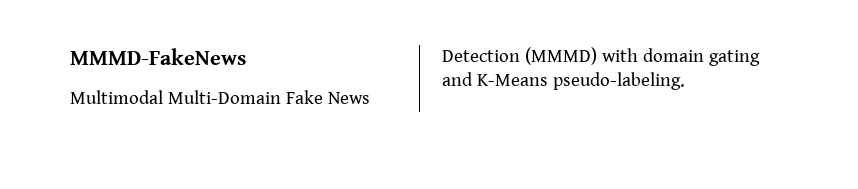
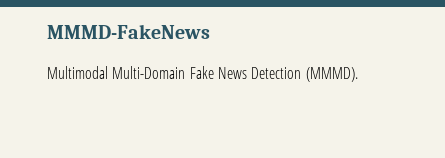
- Multimodal Multi-Domain Fake News Detection (MMMD) with domain gating and K-Means pseudo-labeling.
+ Multimodal Multi-Domain Fake News Detection (MMMD).

